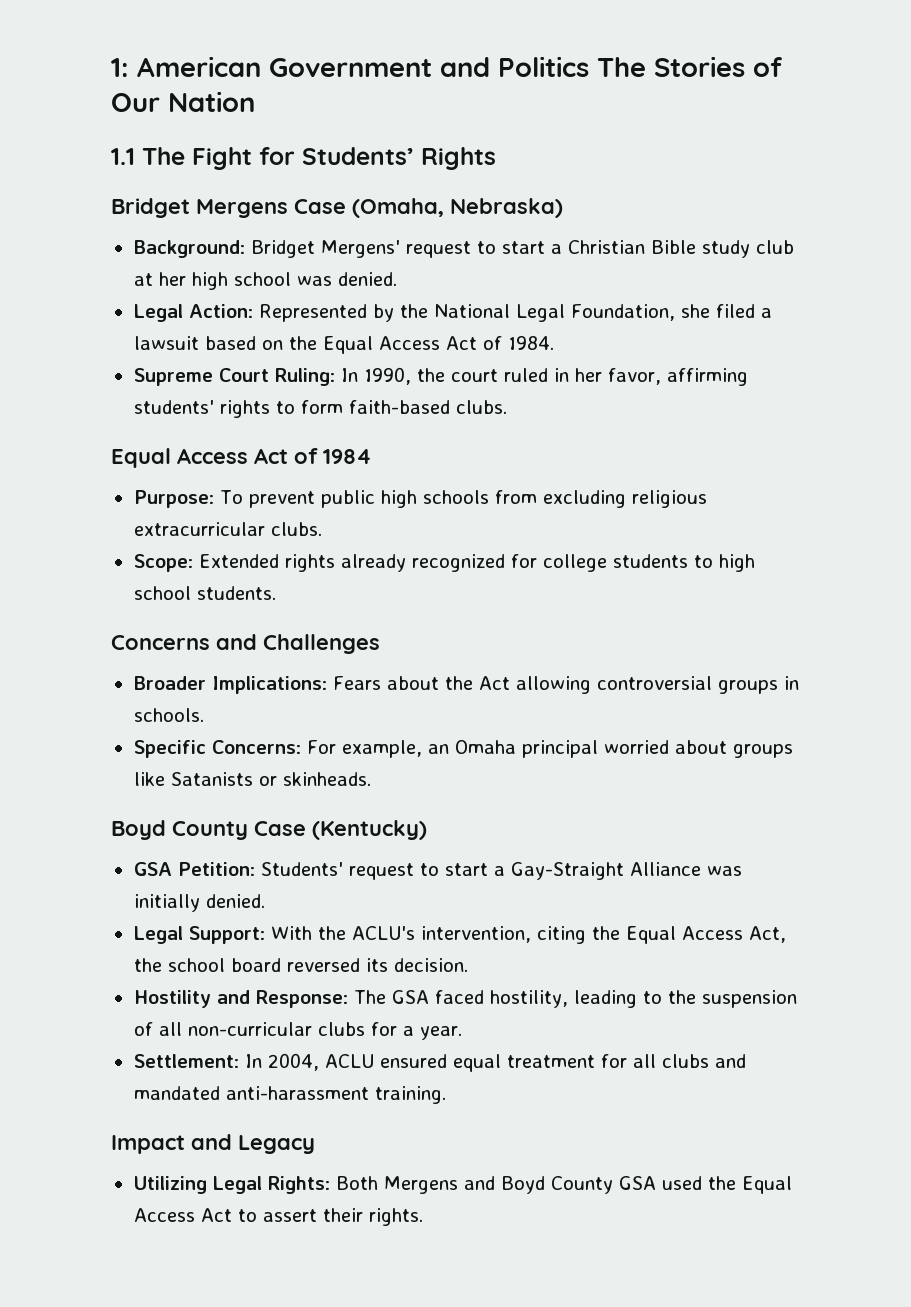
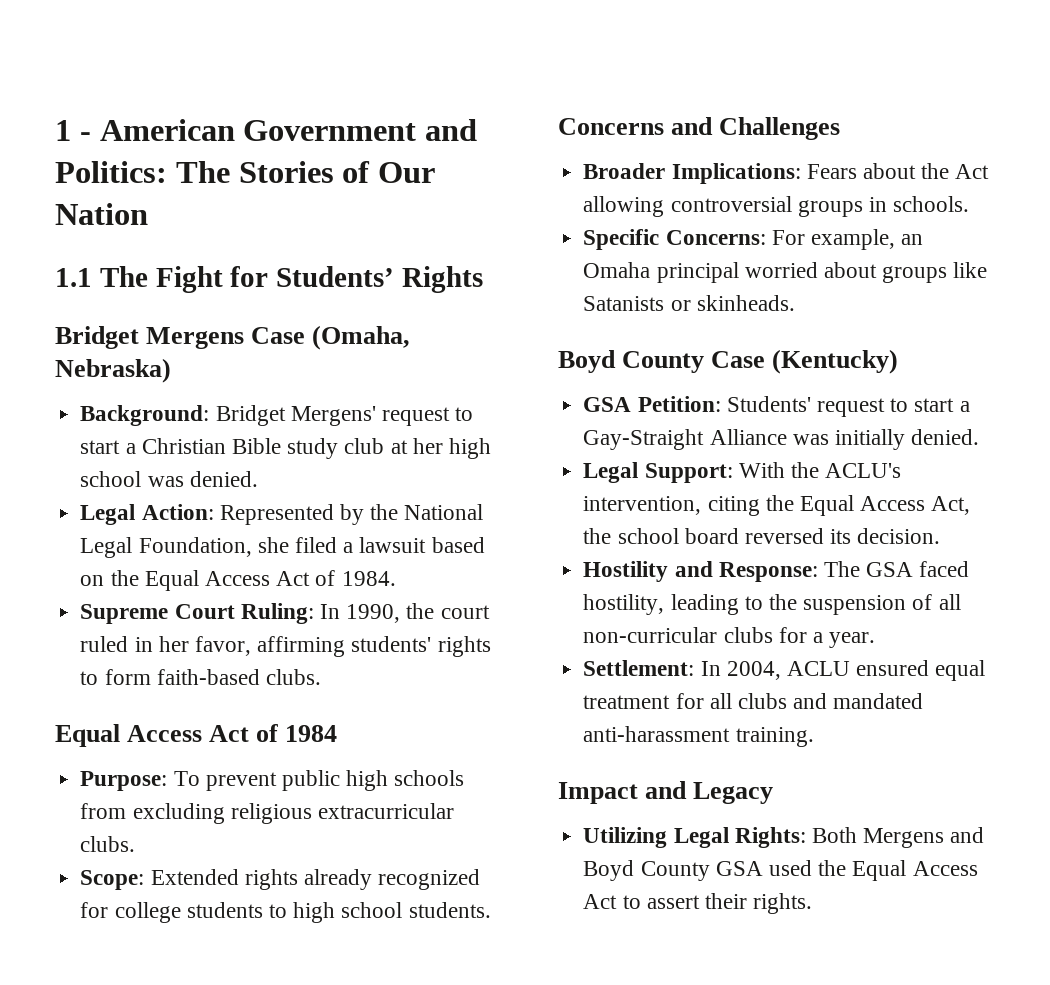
- 1: American Government and Politics The Stories of Our Nation
+ 1 - American Government and Politics: The Stories of Our Nation

